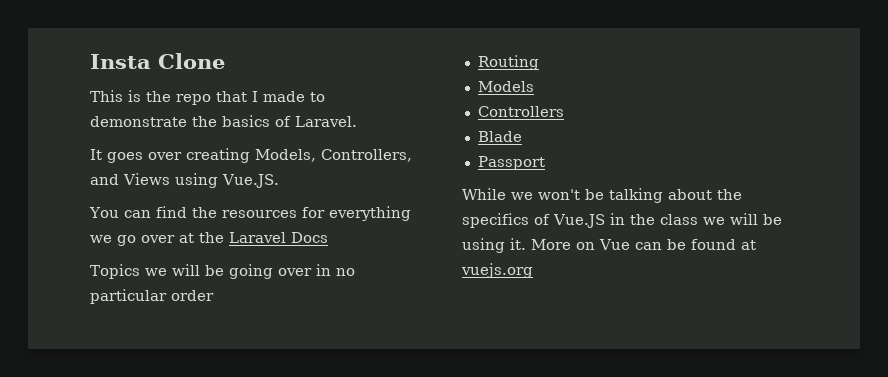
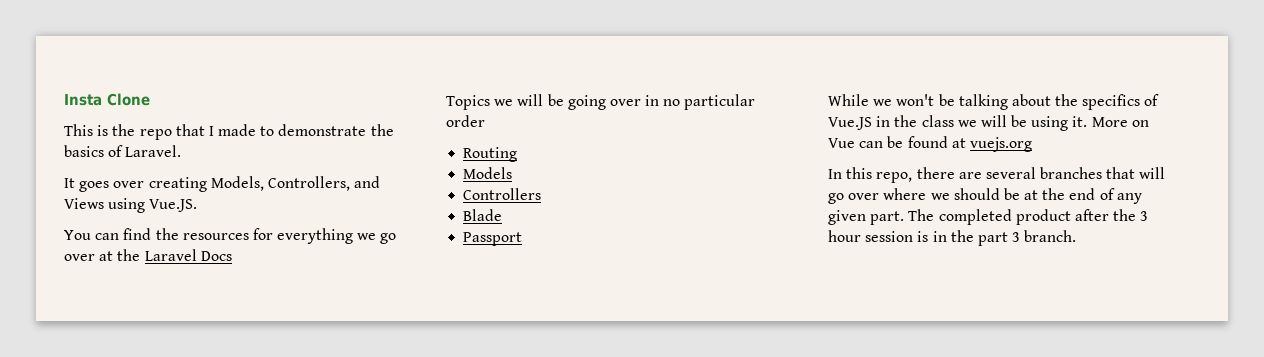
+ In this repo, there are several branches that will go over where we should be at the end of any given part. The completed product after the 3 hour session is in the part 3 branch.

